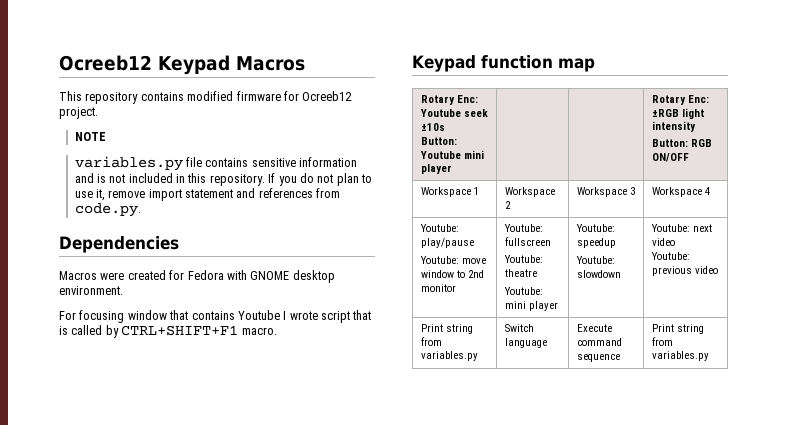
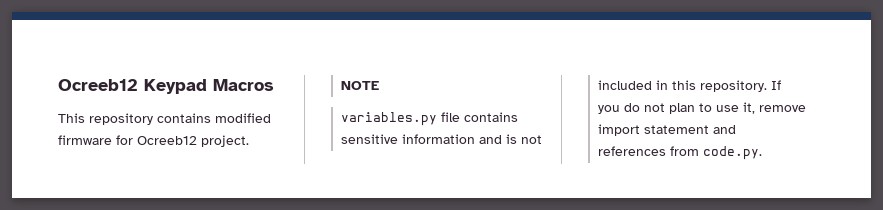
- Dependencies
- Macros were created for Fedora with GNOME desktop environment.
- For focusing window that contains Youtube I wrote script that is called by CTRL+SHIFT+F1 macro.
- Keypad function map
- Rotary Enc: Youtube seek ±10s
- Button: Youtube mini player | | | Rotary Enc: ±RGB light intensity
- Button: RGB ON/OFF
- Workspace 1 | Workspace 2 | Workspace 3 | Workspace 4
- Youtube: play/pause
- Youtube: move window to 2nd monitor | Youtube: fullscreen
- Youtube: theatre
- Youtube: mini player | Youtube: speedup
- Youtube: slowdown | Youtube: next video
- Youtube: previous video
- Print string from variables.py | Switch language | Execute command sequence | Print string from variables.py

